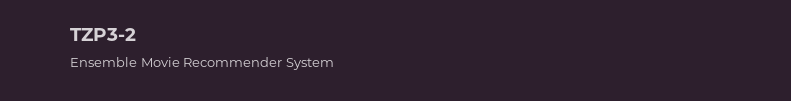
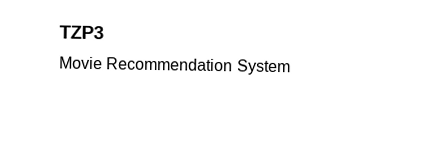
- TZP3-2
- Ensemble Movie Recommender System
+ TZP3
+ Movie Recommendation System

